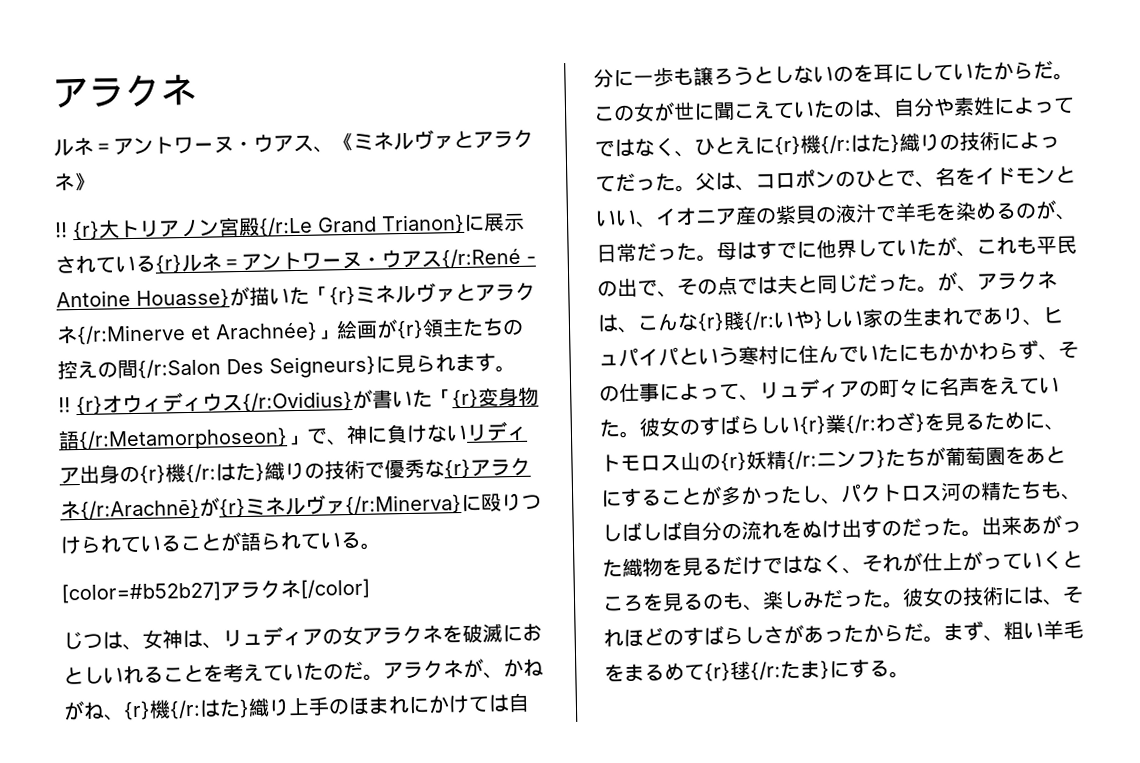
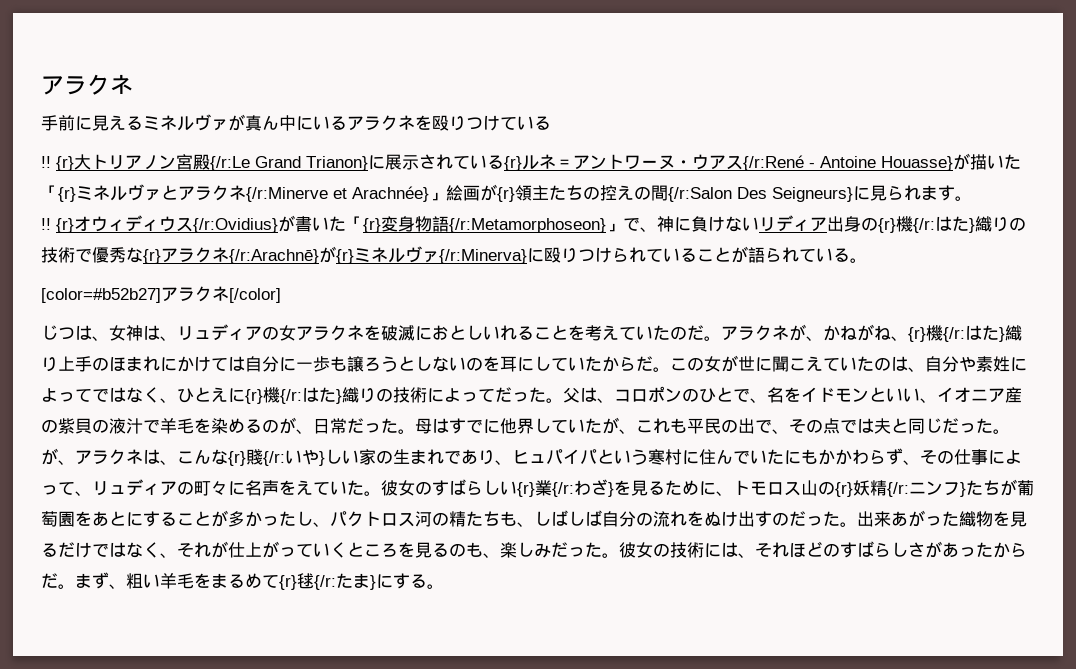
- ルネ＝アントワーヌ・ウアス、《ミネルヴァとアラクネ》
+ 手前に見えるミネルヴァが真ん中にいるアラクネを殴りつけている

